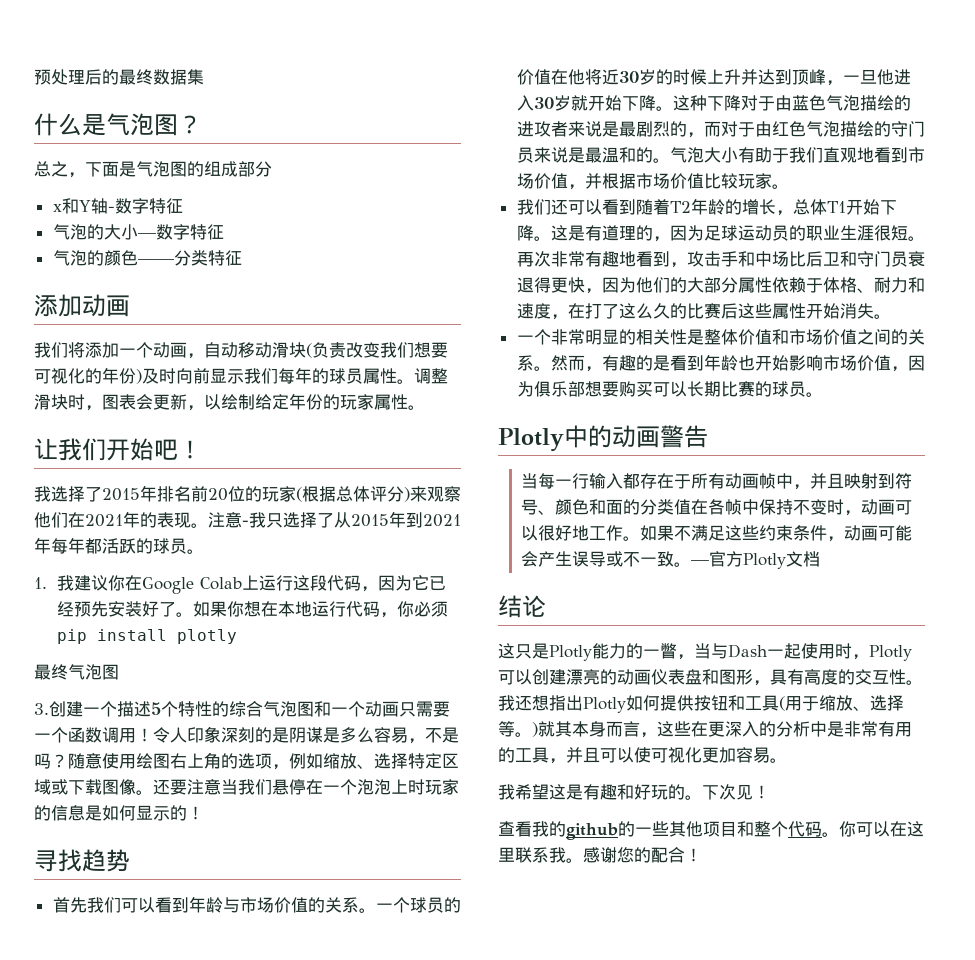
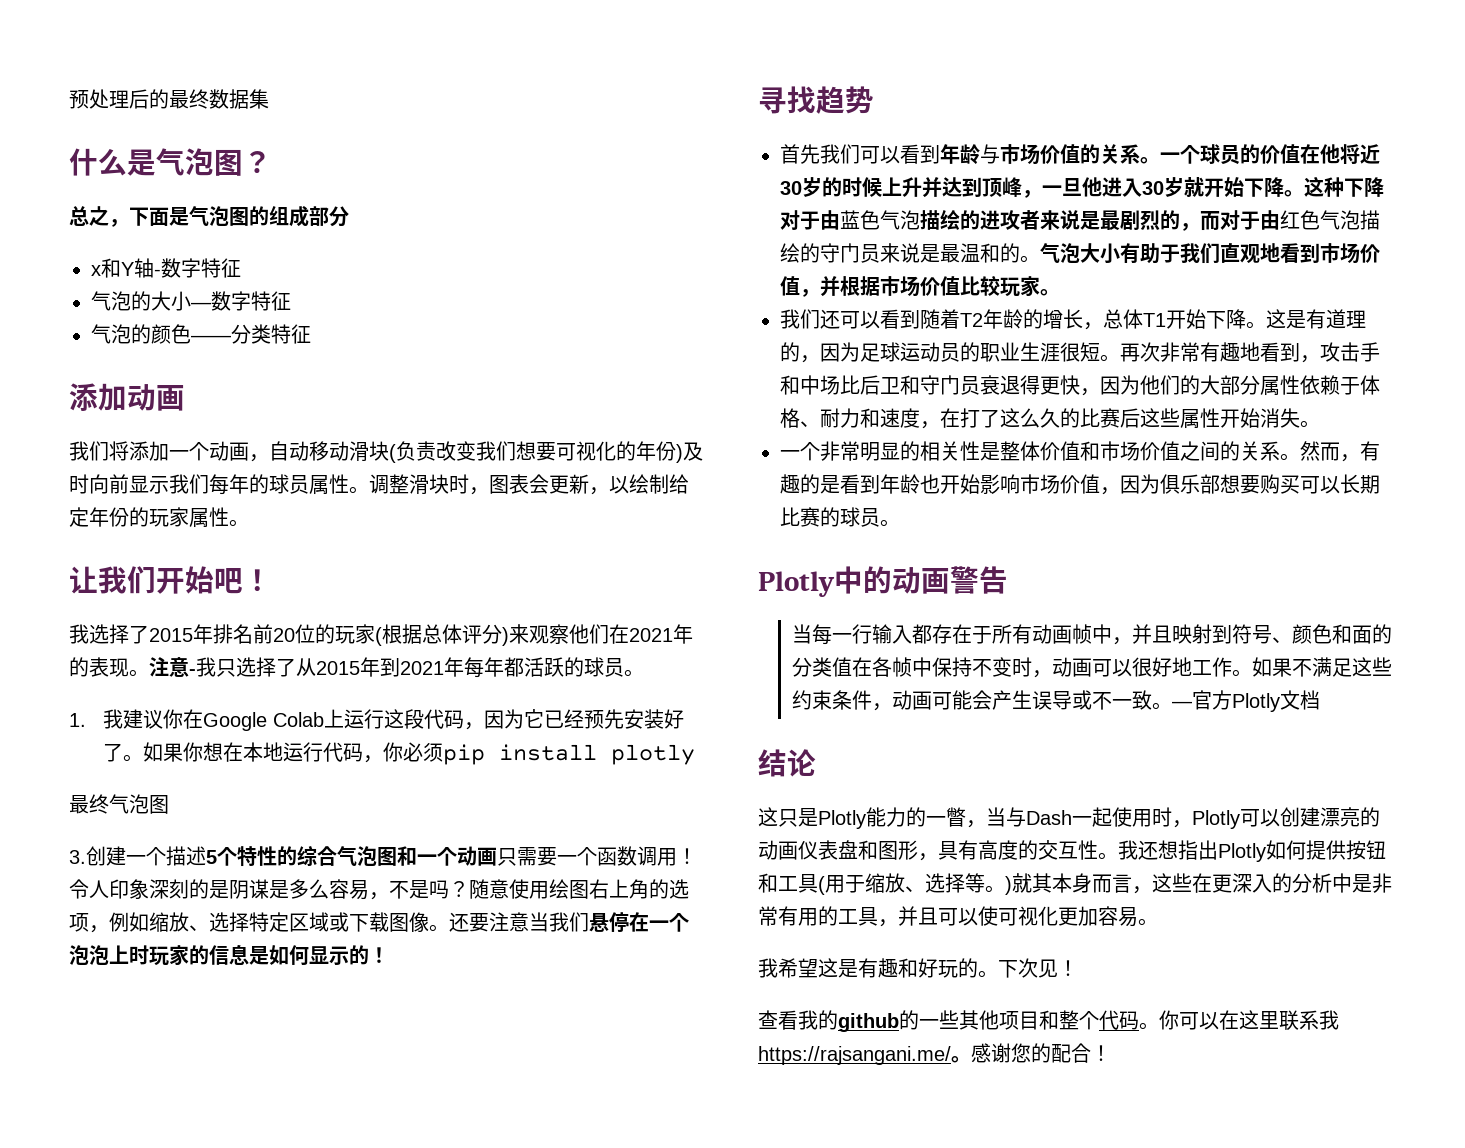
- 你可以在这里联系我。
+ 你可以在这里联系我https://rajsangani.me/。

